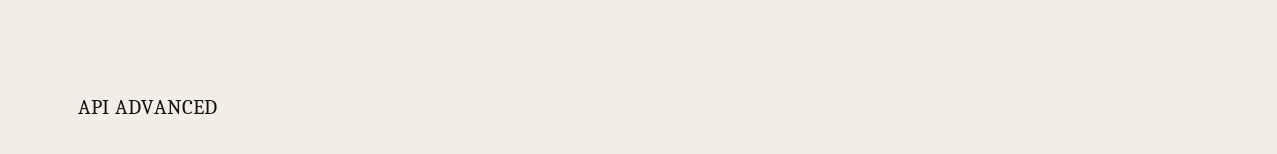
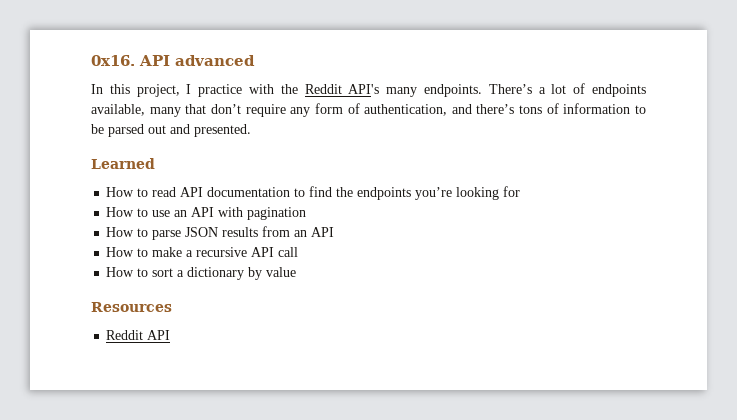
- API ADVANCED
+ 0x16. API advanced
+ In this project, I practice with the Reddit API's many endpoints. There’s a lot of endpoints available, many that don’t require any form of authentication, and there’s tons of information to be parsed out and presented.
+ Learned
+ How to read API documentation to find the endpoints you’re looking for
+ How to use an API with pagination
+ How to parse JSON results from an API
+ How to make a recursive API call
+ How to sort a dictionary by value
+ Resources
+ Reddit API

